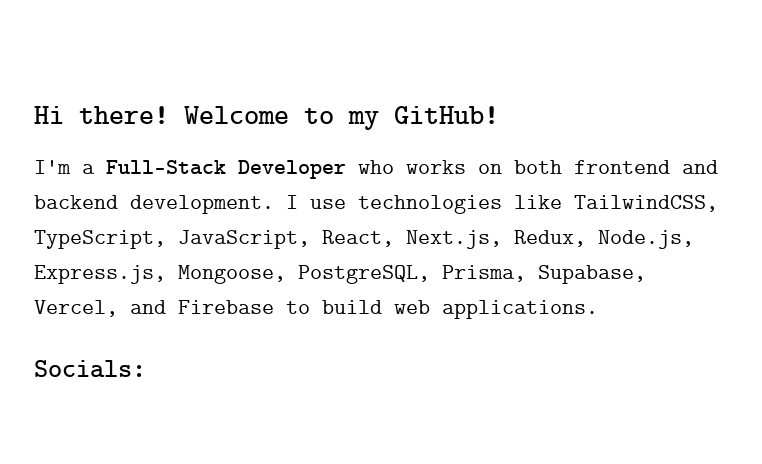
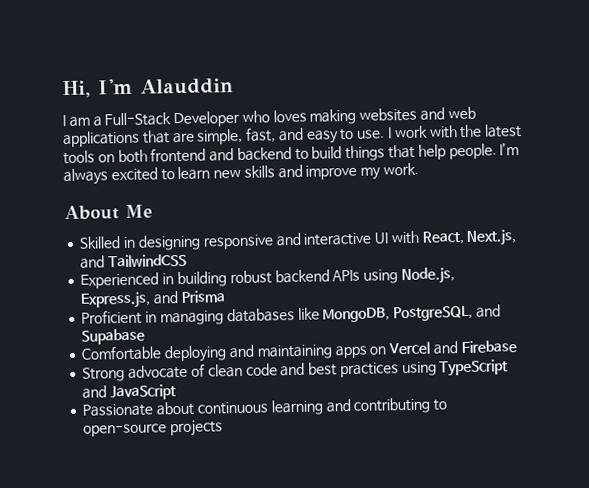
- Hi there! Welcome to my GitHub!
- I'm a Full-Stack Developer who works on both frontend and backend development. I use technologies like TailwindCSS, TypeScript, JavaScript, React, Next.js, Redux, Node.js, Express.js, Mongoose, PostgreSQL, Prisma, Supabase, Vercel, and Firebase to build web applications.
- Socials:
+ Hi, I'm Alauddin
+ I am a Full-Stack Developer who loves making websites and web applications that are simple, fast, and easy to use. I work with the latest tools on both frontend and backend to build things that help people. I’m always excited to learn new skills and improve my work.
+ About Me
+ Skilled in designing responsive and interactive UI with React, Next.js, and TailwindCSS
+ Experienced in building robust backend APIs using Node.js, Express.js, and Prisma
+ Proficient in managing databases like MongoDB, PostgreSQL, and Supabase
+ Comfortable deploying and maintaining apps on Vercel and Firebase
+ Strong advocate of clean code and best practices using TypeScript and JavaScript
+ Passionate about continuous learning and contributing to open-source projects

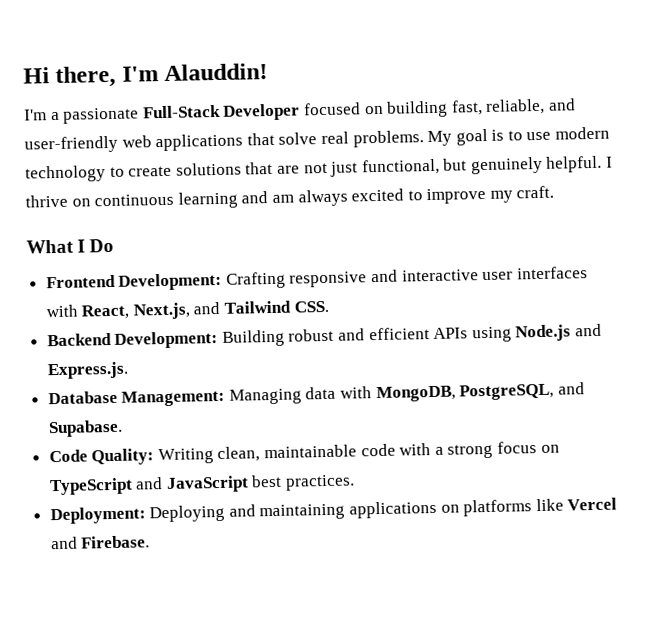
- Hi, I'm Alauddin
- I am a Full-Stack Developer who loves making websites and web applications that are simple, fast, and easy to use. I work with the latest tools on both frontend and backend to build things that help people. I’m always excited to learn new skills and improve my work.
- About Me
- Skilled in designing responsive and interactive UI with React, Next.js, and TailwindCSS
- Experienced in building robust backend APIs using Node.js, Express.js, and Prisma
- Proficient in managing databases like MongoDB, PostgreSQL, and Supabase
- Comfortable deploying and maintaining apps on Vercel and Firebase
- Strong advocate of clean code and best practices using TypeScript and JavaScript
- Passionate about continuous learning and contributing to open-source projects
+ Hi there, I'm Alauddin!
+ I'm a passionate Full-Stack Developer focused on building fast, reliable, and user-friendly web applications that solve real problems. My goal is to use modern technology to create solutions that are not just functional, but genuinely helpful. I thrive on continuous learning and am always excited to improve my craft.
+ What I Do
+ Frontend Development: Crafting responsive and interactive user interfaces with React, Next.js, and Tailwind CSS.
+ Backend Development: Building robust and efficient APIs using Node.js and Express.js.
+ Database Management: Managing data with MongoDB, PostgreSQL, and Supabase.
+ Code Quality: Writing clean, maintainable code with a strong focus on TypeScript and JavaScript best practices.
+ Deployment: Deploying and maintaining applications on platforms like Vercel and Firebase.

